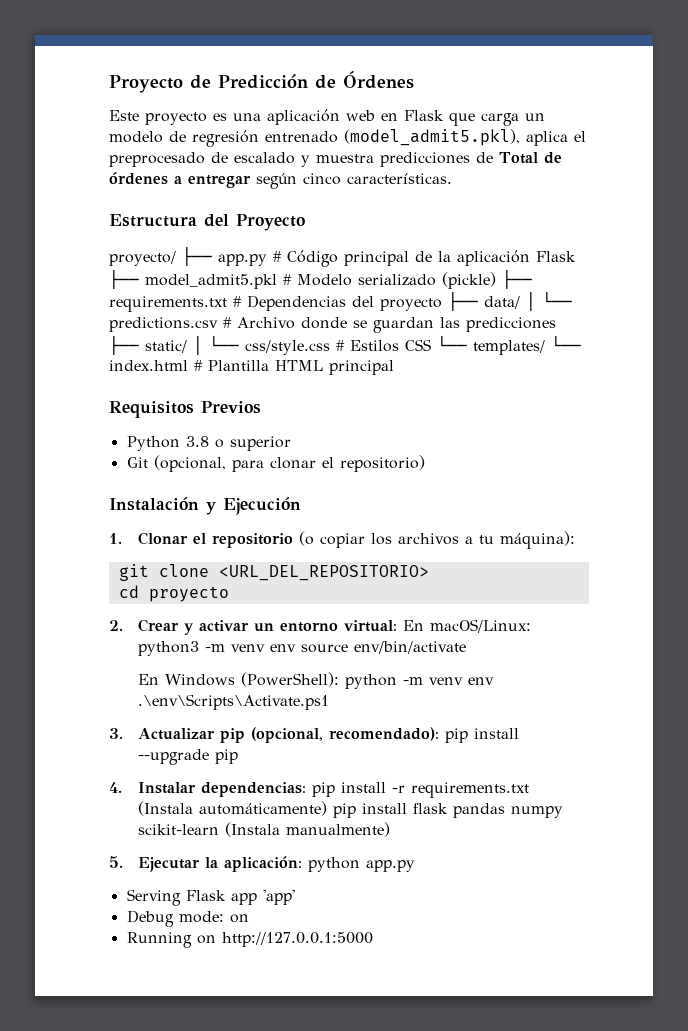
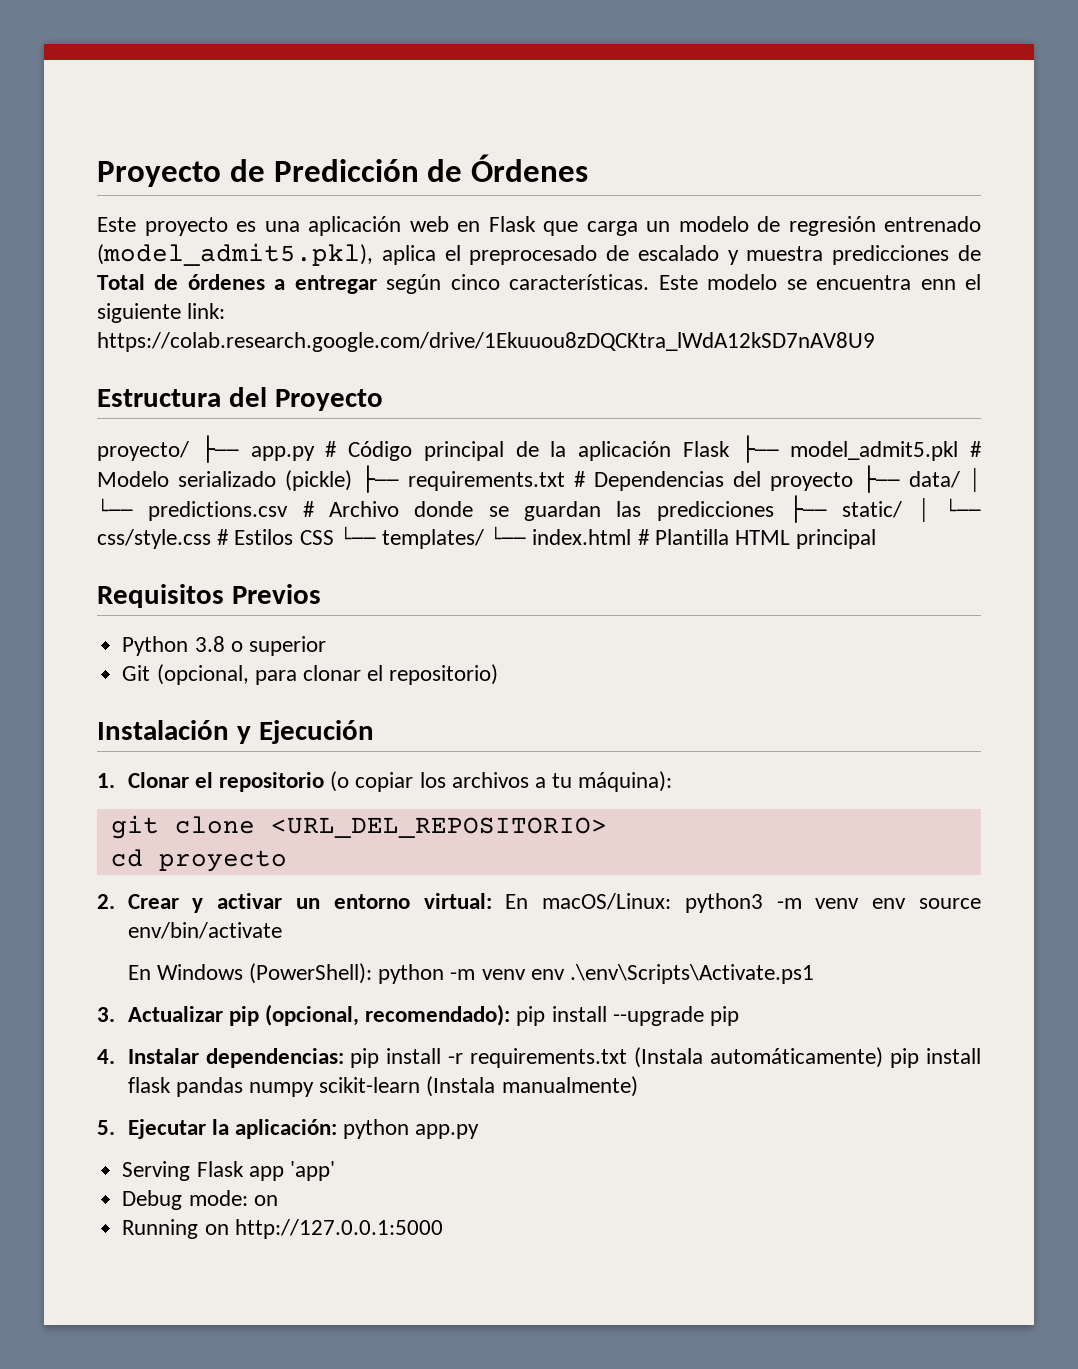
+ Este modelo se encuentra enn el siguiente link: https://colab.research.google.com/drive/1Ekuuou8zDQCKtra_lWdA12kSD7nAV8U9

